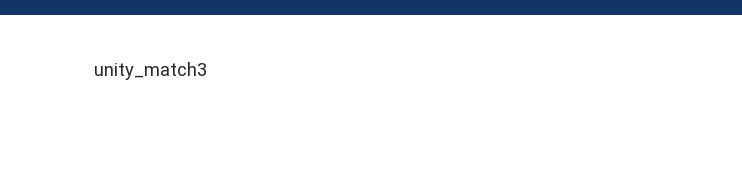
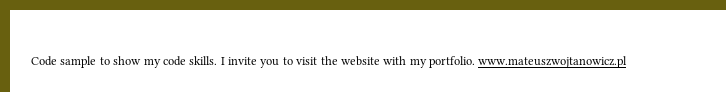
- unity_match3
+ Code sample to show my code skills. I invite you to visit the website with my portfolio. www.mateuszwojtanowicz.pl

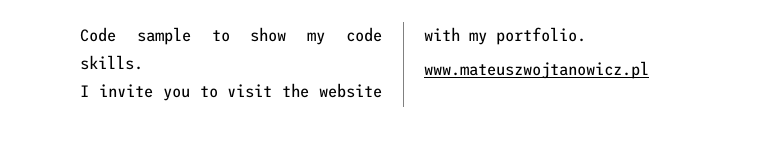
- Code sample to show my code skills. I invite you to visit the website with my portfolio. www.mateuszwojtanowicz.pl
+ Code sample to show my code skills.
+ I invite you to visit the website with my portfolio.
+ www.mateuszwojtanowicz.pl

